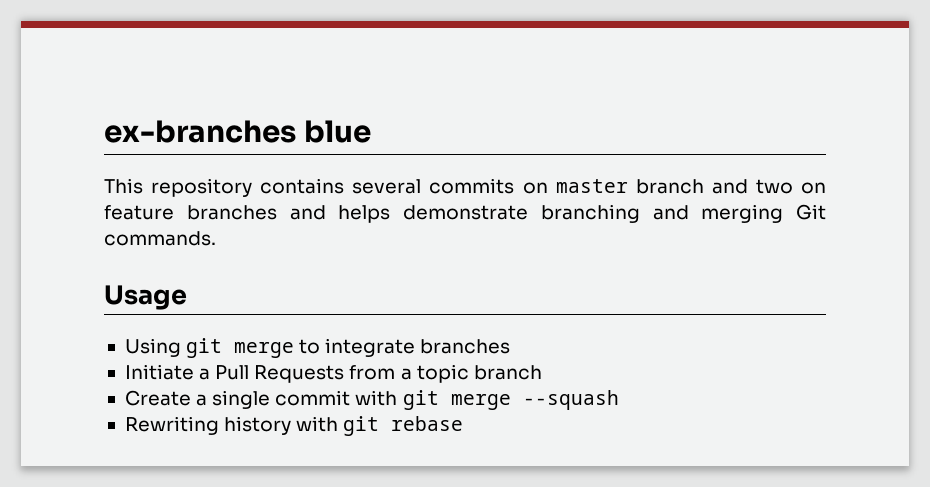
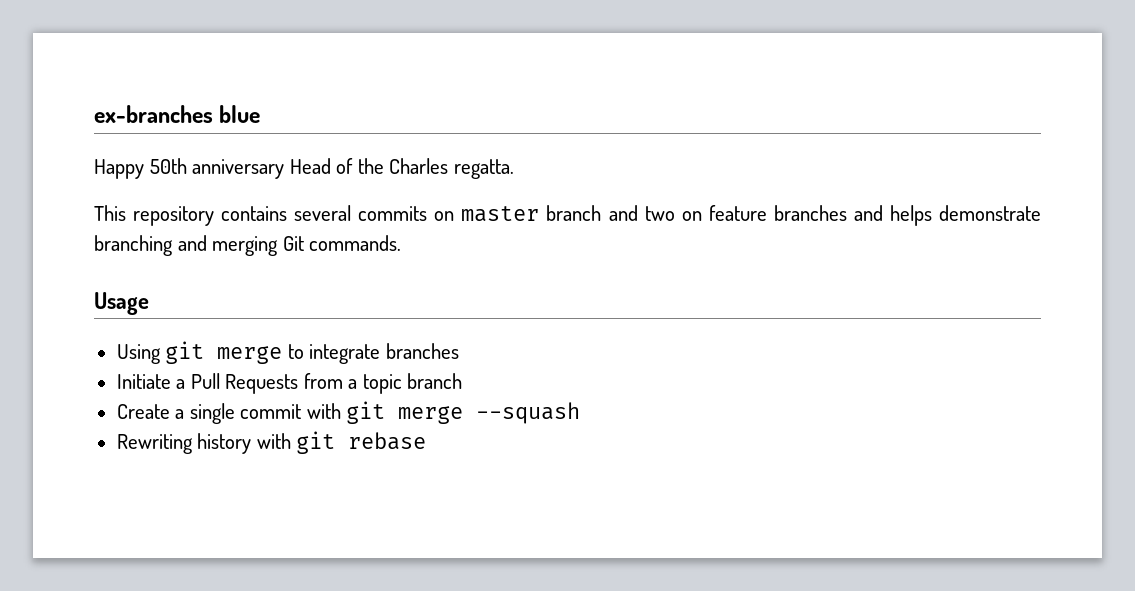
+ Happy 50th anniversary Head of the Charles regatta.

